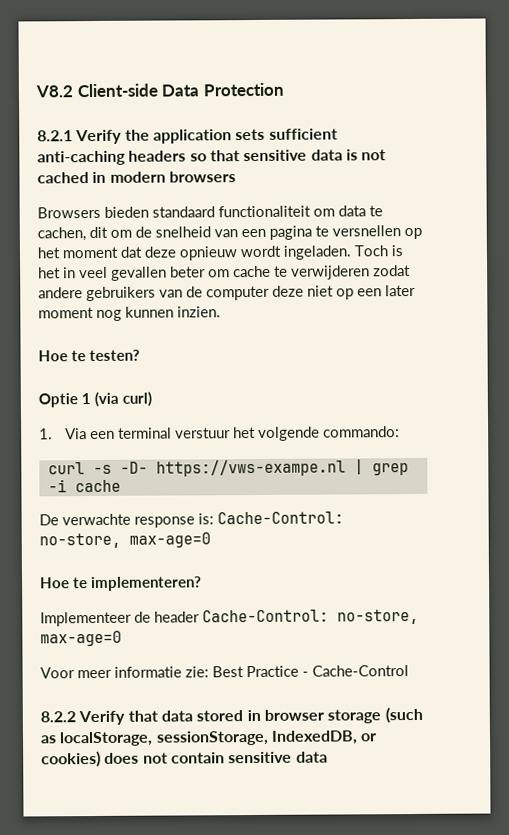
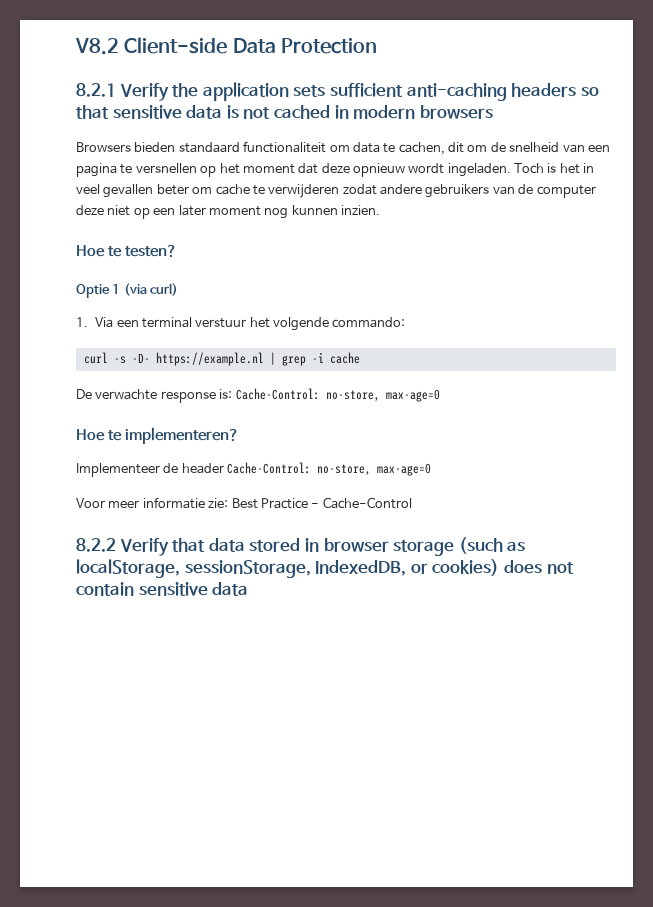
- curl -s -D- https://vws-exampe.nl | grep -i cache
+ curl -s -D- https://example.nl | grep -i cache

